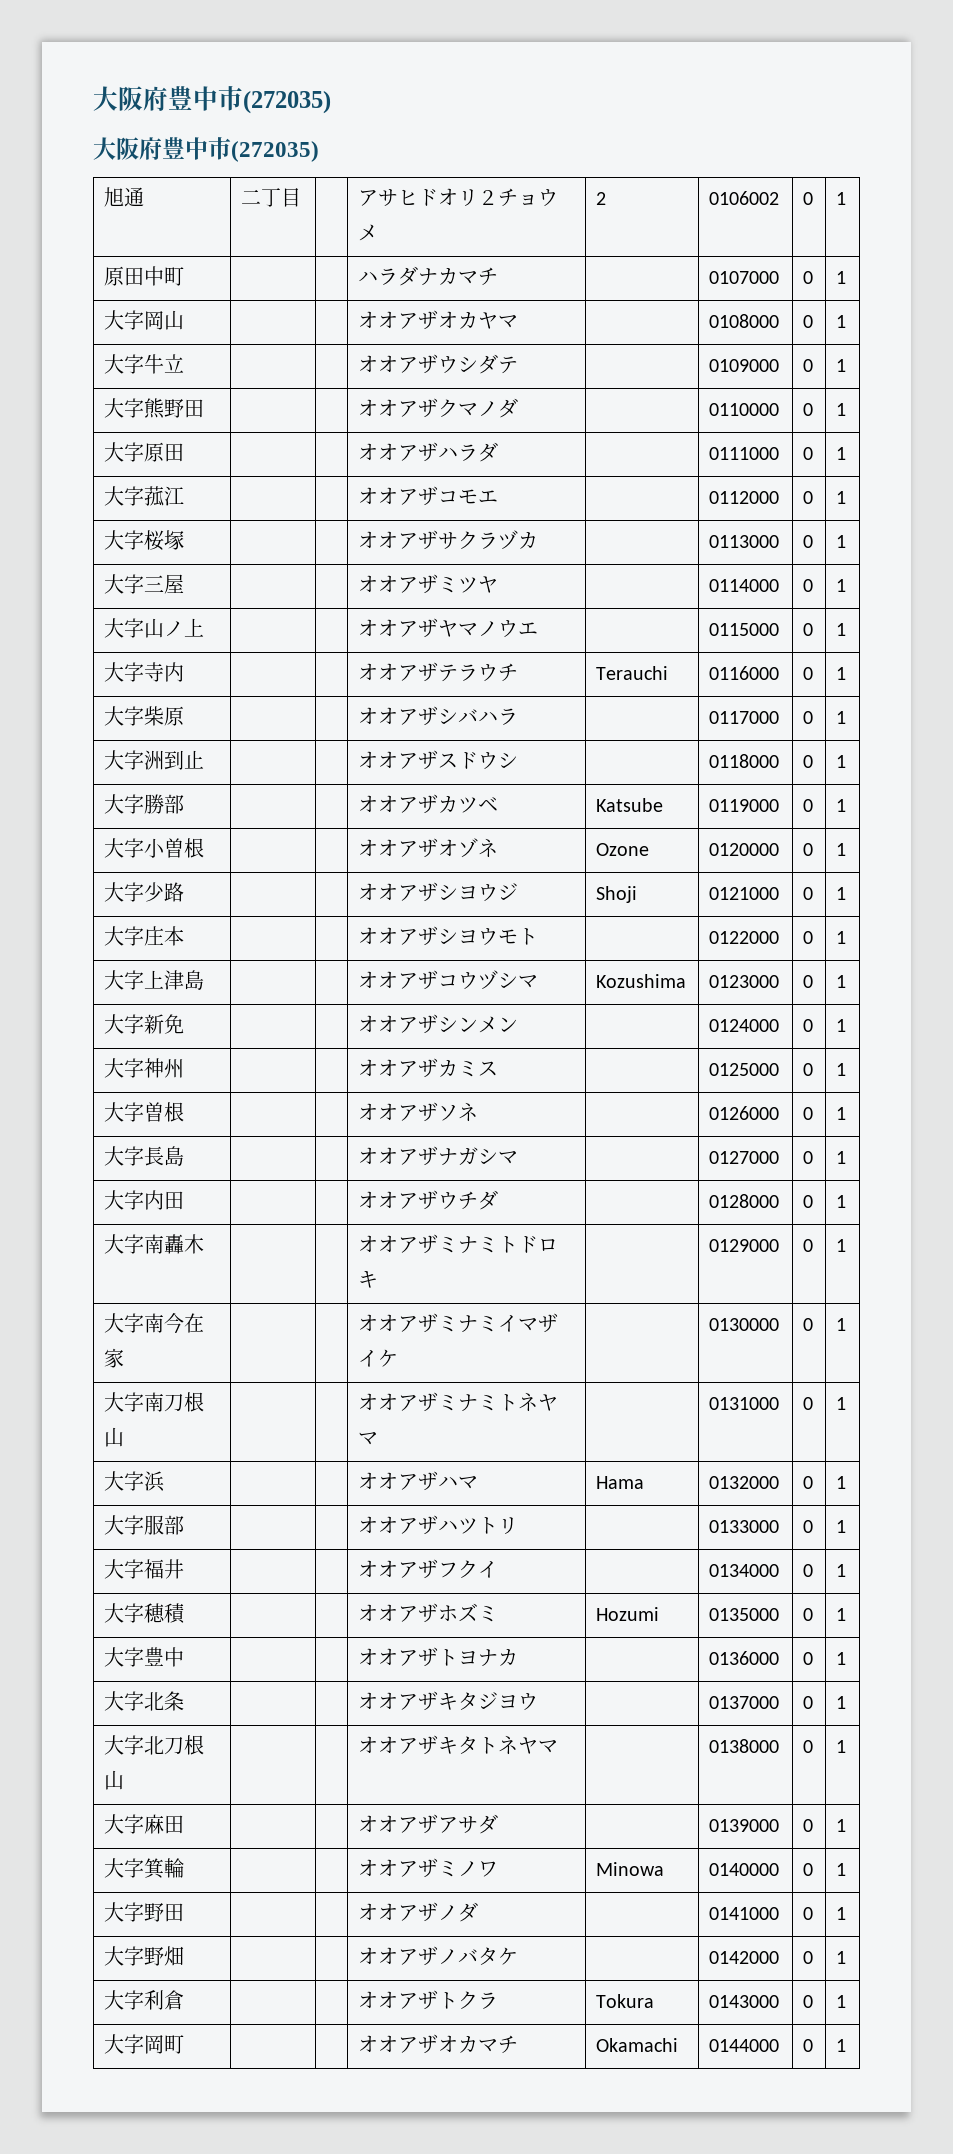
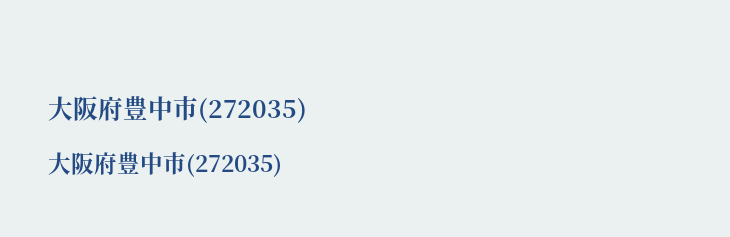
- 旭通 | 二丁目 | | アサヒドオリ２チョウメ | 2 | 0106002 | 0 | 1
- 原田中町 | | | ハラダナカマチ | | 0107000 | 0 | 1
- 大字岡山 | | | オオアザオカヤマ | | 0108000 | 0 | 1
- 大字牛立 | | | オオアザウシダテ | | 0109000 | 0 | 1
- 大字熊野田 | | | オオアザクマノダ | | 0110000 | 0 | 1
- 大字原田 | | | オオアザハラダ | | 0111000 | 0 | 1
- 大字菰江 | | | オオアザコモエ | | 0112000 | 0 | 1
- 大字桜塚 | | | オオアザサクラヅカ | | 0113000 | 0 | 1
- 大字三屋 | | | オオアザミツヤ | | 0114000 | 0 | 1
- 大字山ノ上 | | | オオアザヤマノウエ | | 0115000 | 0 | 1
- 大字寺内 | | | オオアザテラウチ | Terauchi | 0116000 | 0 | 1
- 大字柴原 | | | オオアザシバハラ | | 0117000 | 0 | 1
- 大字洲到止 | | | オオアザスドウシ | | 0118000 | 0 | 1
- 大字勝部 | | | オオアザカツベ | Katsube | 0119000 | 0 | 1
- 大字小曽根 | | | オオアザオゾネ | Ozone | 0120000 | 0 | 1
- 大字少路 | | | オオアザシヨウジ | Shoji | 0121000 | 0 | 1
- 大字庄本 | | | オオアザシヨウモト | | 0122000 | 0 | 1
- 大字上津島 | | | オオアザコウヅシマ | Kozushima | 0123000 | 0 | 1
- 大字新免 | | | オオアザシンメン | | 0124000 | 0 | 1
- 大字神州 | | | オオアザカミス | | 0125000 | 0 | 1
- 大字曽根 | | | オオアザソネ | | 0126000 | 0 | 1
- 大字長島 | | | オオアザナガシマ | | 0127000 | 0 | 1
- 大字内田 | | | オオアザウチダ | | 0128000 | 0 | 1
- 大字南轟木 | | | オオアザミナミトドロキ | | 0129000 | 0 | 1
- 大字南今在家 | | | オオアザミナミイマザイケ | | 0130000 | 0 | 1
- 大字南刀根山 | | | オオアザミナミトネヤマ | | 0131000 | 0 | 1
- 大字浜 | | | オオアザハマ | Hama | 0132000 | 0 | 1
- 大字服部 | | | オオアザハツトリ | | 0133000 | 0 | 1
- 大字福井 | | | オオアザフクイ | | 0134000 | 0 | 1
- 大字穂積 | | | オオアザホズミ | Hozumi | 0135000 | 0 | 1
- 大字豊中 | | | オオアザトヨナカ | | 0136000 | 0 | 1
- 大字北条 | | | オオアザキタジヨウ | | 0137000 | 0 | 1
- 大字北刀根山 | | | オオアザキタトネヤマ | | 0138000 | 0 | 1
- 大字麻田 | | | オオアザアサダ | | 0139000 | 0 | 1
- 大字箕輪 | | | オオアザミノワ | Minowa | 0140000 | 0 | 1
- 大字野田 | | | オオアザノダ | | 0141000 | 0 | 1
- 大字野畑 | | | オオアザノバタケ | | 0142000 | 0 | 1
- 大字利倉 | | | オオアザトクラ | Tokura | 0143000 | 0 | 1
- 大字岡町 | | | オオアザオカマチ | Okamachi | 0144000 | 0 | 1

